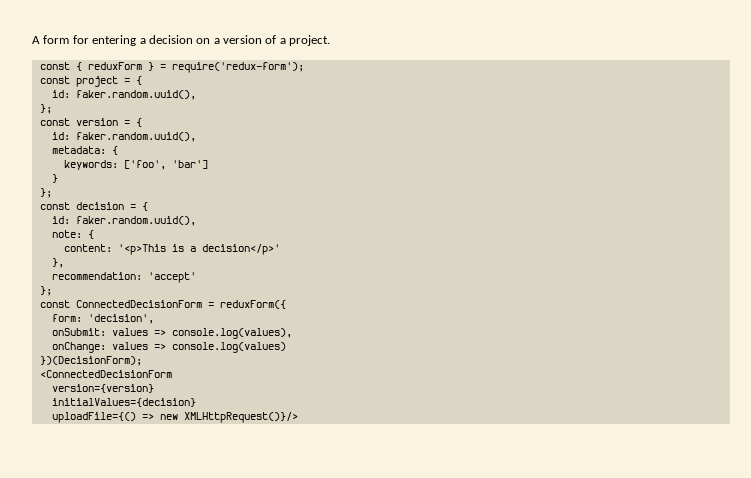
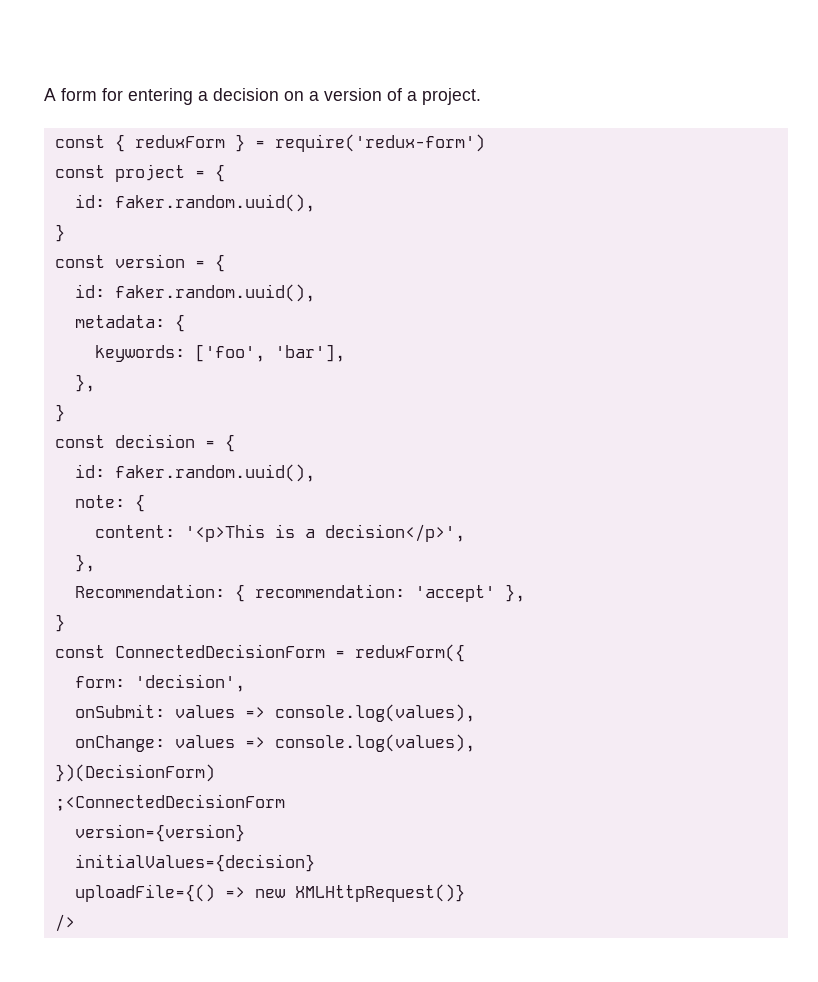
- const { reduxForm } = require('redux-form');
+ const { reduxForm } = require('redux-form')
  const project = {
  id: faker.random.uuid(),
- };
+ }
- keywords: ['foo', 'bar']
+ keywords: ['foo', 'bar'],
+ },
  }
- };
- content: '<p>This is a decision</p>'
+ content: '<p>This is a decision</p>',
  },
- recommendation: 'accept'
- };
+ Recommendation: { recommendation: 'accept' },
+ }
- onChange: values => console.log(values)
- })(DecisionForm);
- <ConnectedDecisionForm
+ onChange: values => console.log(values),
+ })(DecisionForm)
+ ;<ConnectedDecisionForm
- uploadFile={() => new XMLHttpRequest()}/>
+ uploadFile={() => new XMLHttpRequest()}
+ />

